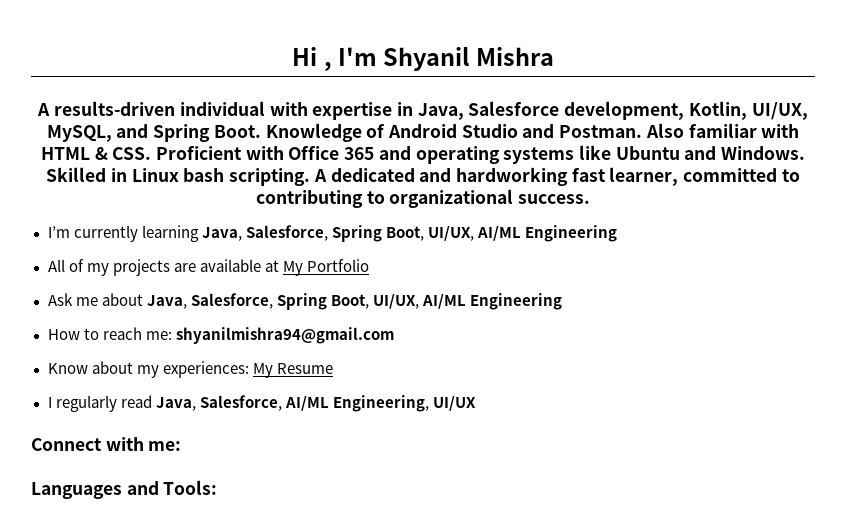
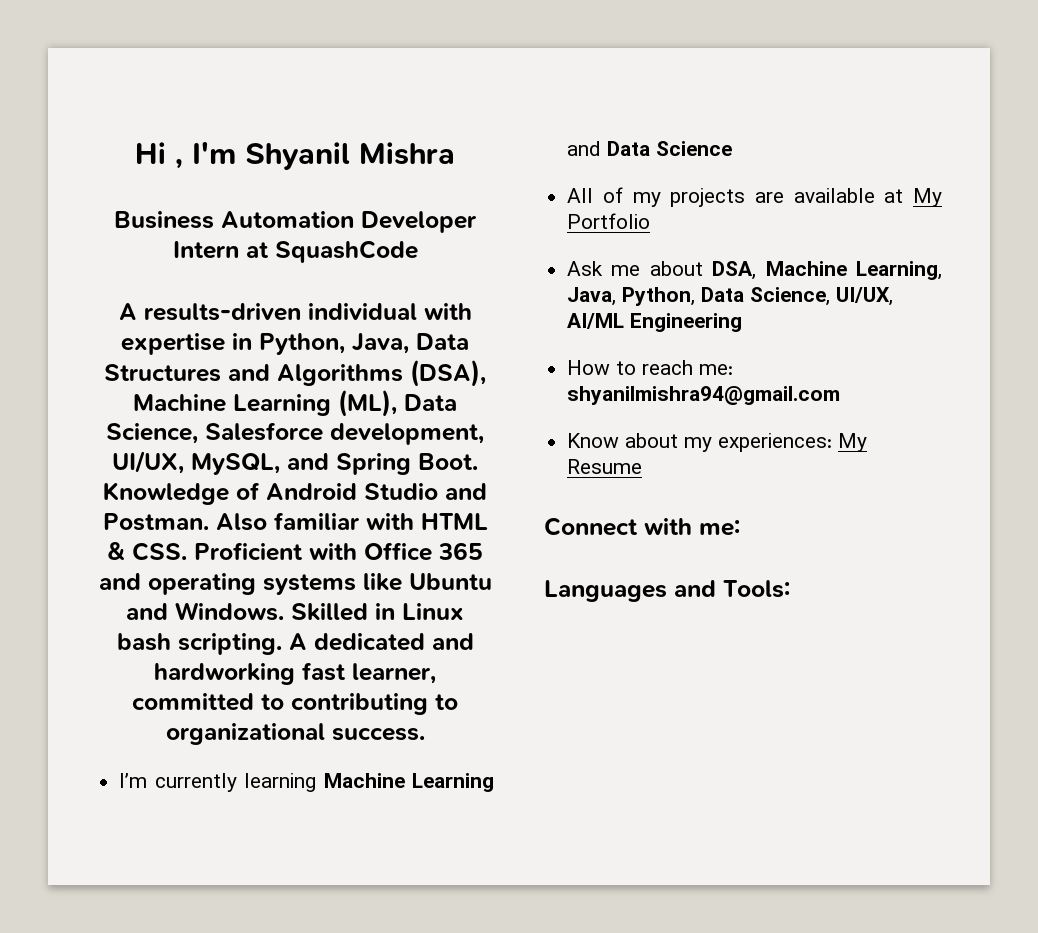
+ Business Automation Developer Intern at SquashCode
- A results-driven individual with expertise in Java, Salesforce development, Kotlin, UI/UX, MySQL, and Spring Boot.
+ A results-driven individual with expertise in Python, Java, Data Structures and Algorithms (DSA), Machine Learning (ML), Data Science, Salesforce development, UI/UX, MySQL, and Spring Boot.
- I’m currently learning Java, Salesforce, Spring Boot, UI/UX, AI/ML Engineering
+ I’m currently learning Machine Learning and Data Science
- Ask me about Java, Salesforce, Spring Boot, UI/UX, AI/ML Engineering
+ Ask me about DSA, Machine Learning, Java, Python, Data Science, UI/UX, AI/ML Engineering
- I regularly read Java, Salesforce, AI/ML Engineering, UI/UX

